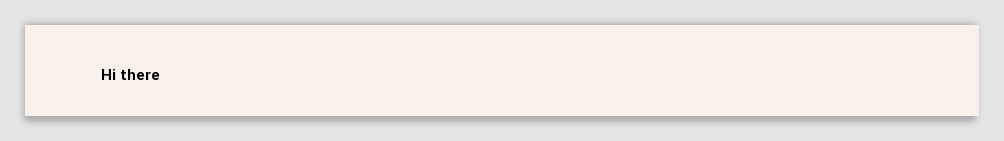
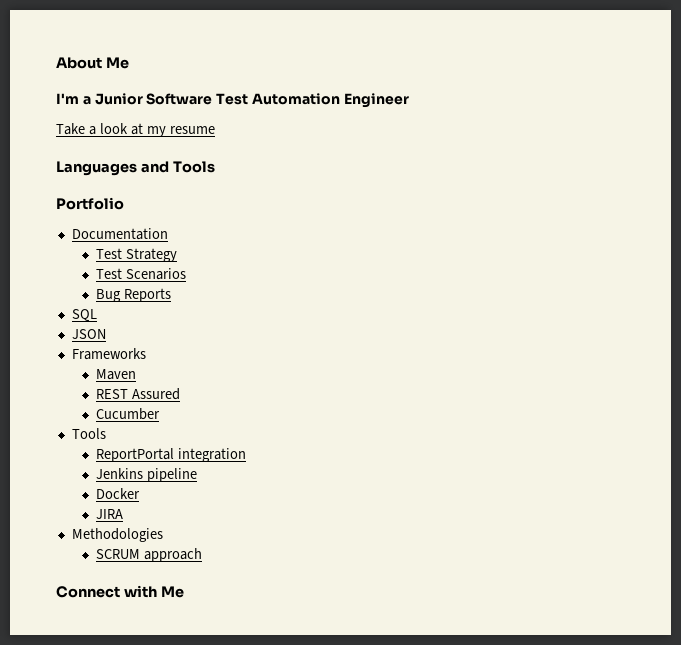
- Hi there
+ About Me
+ I'm a Junior Software Test Automation Engineer
+ Take a look at my resume
+ Languages and Tools
+ Portfolio
+ Documentation
+ Test Strategy
+ Test Scenarios
+ Bug Reports
+ SQL
+ JSON
+ Frameworks
+ Maven
+ REST Assured
+ Cucumber
+ Tools
+ ReportPortal integration
+ Jenkins pipeline
+ Docker
+ JIRA
+ Methodologies
+ SCRUM approach
+ Connect with Me

